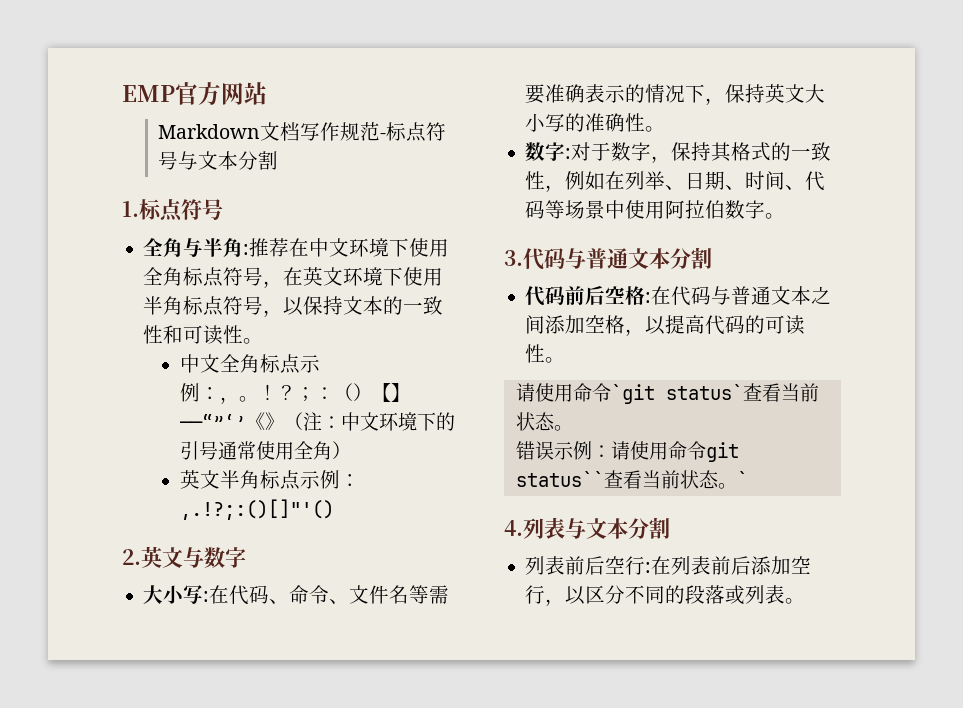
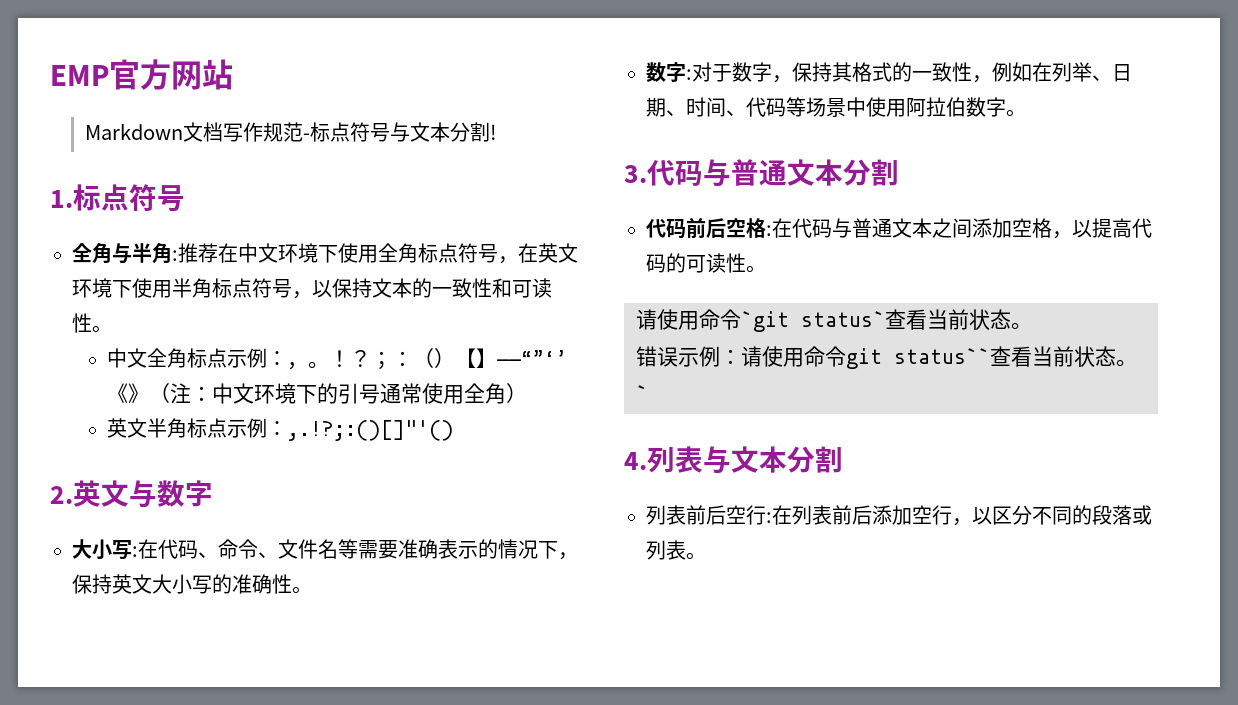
- Markdown文档写作规范-标点符号与文本分割
+ Markdown文档写作规范-标点符号与文本分割!

